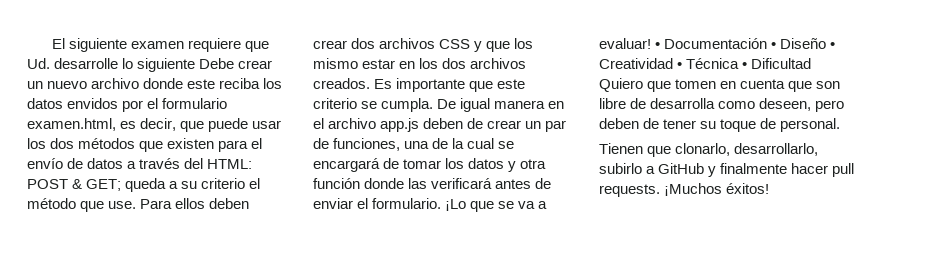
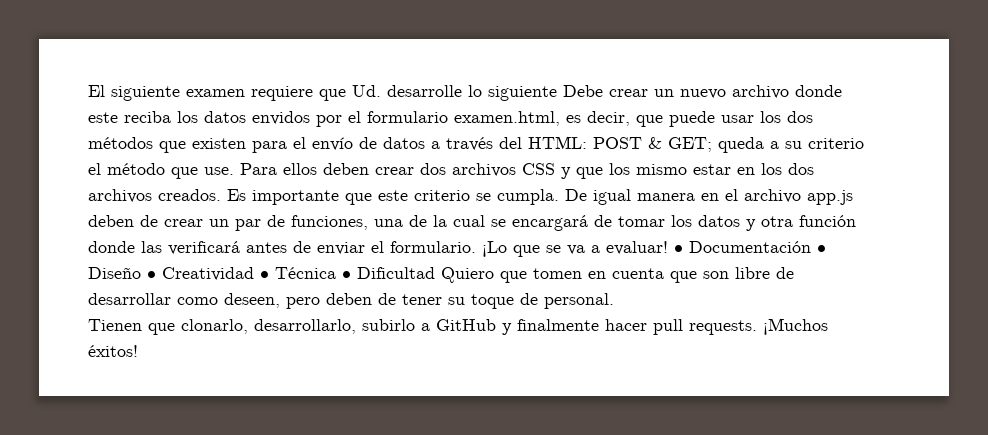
- • Documentación • Diseño • Creatividad • Técnica • Dificultad Quiero que tomen en cuenta que son libre de desarrolla como deseen, pero deben de tener su toque de personal.
+ • Documentación • Diseño • Creatividad • Técnica • Dificultad Quiero que tomen en cuenta que son libre de desarrollar como deseen, pero deben de tener su toque de personal.

